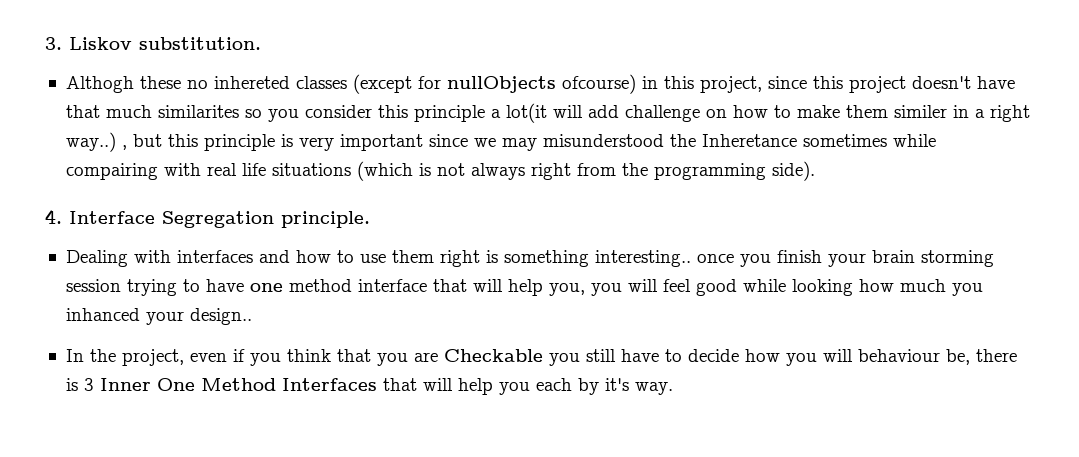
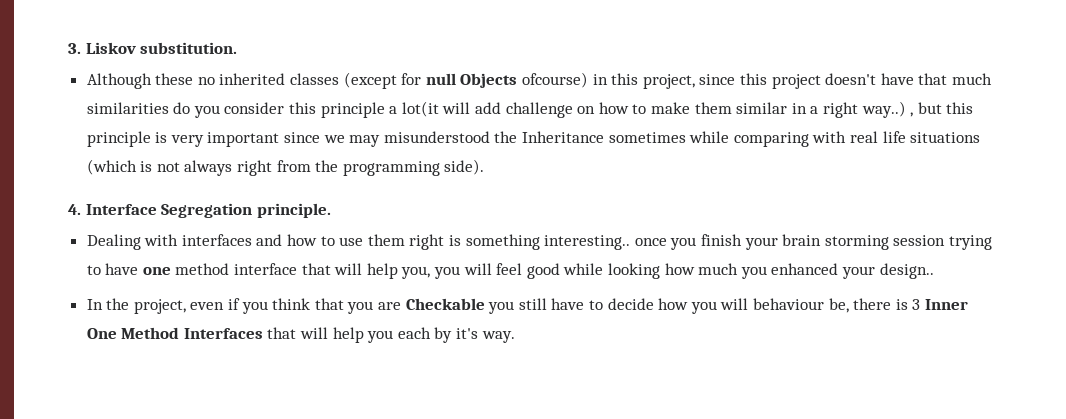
- Althogh these no inhereted classes (except for nullObjects ofcourse) in this project, since this project doesn't have that much similarites so you consider this principle a lot(it will add challenge on how to make them similer in a right way..) , but this principle is very important since we may misunderstood the Inheretance sometimes while compairing with real life situations (which is not always right from the programming side).
+ Although these no inherited classes (except for null Objects ofcourse) in this project, since this project doesn't have that much similarities do you consider this principle a lot(it will add challenge on how to make them similar in a right way..) , but this principle is very important since we may misunderstood the Inheritance sometimes while comparing with real life situations (which is not always right from the programming side).
- Dealing with interfaces and how to use them right is something interesting.. once you finish your brain storming session trying to have one method interface that will help you, you will feel good while looking how much you inhanced your design..
+ Dealing with interfaces and how to use them right is something interesting.. once you finish your brain storming session trying to have one method interface that will help you, you will feel good while looking how much you enhanced your design..

